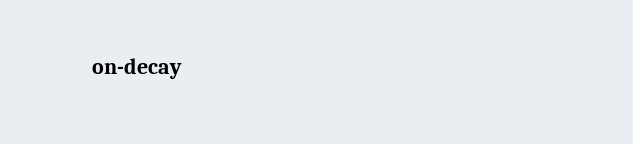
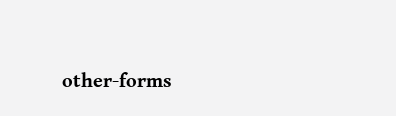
- on-decay
+ other-forms

